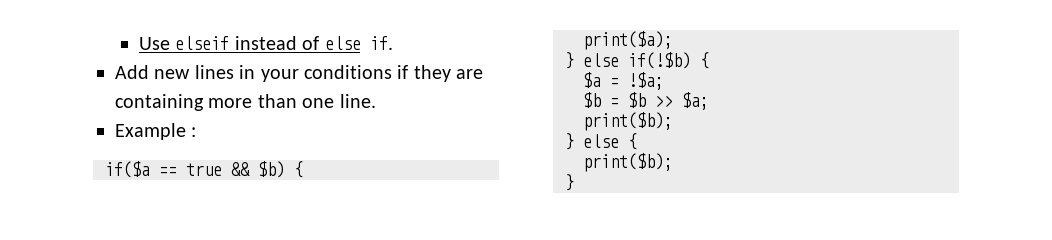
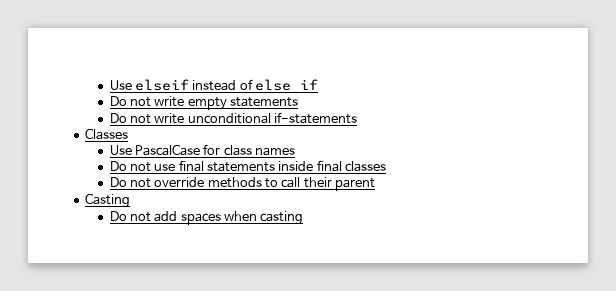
- Use elseif instead of else if.
- Add new lines in your conditions if they are containing more than one line.
- Example :
- if($a == true && $b) {
- print($a);
- } else if(!$b) {
- $a = !$a;
- $b = $b >> $a;
- print($b);
- } else {
- print($b);
- }
+ Use elseif instead of else if
+ Do not write empty statements
+ Do not write unconditional if-statements
+ Classes
+ Use PascalCase for class names
+ Do not use final statements inside final classes
+ Do not override methods to call their parent
+ Casting
+ Do not add spaces when casting

